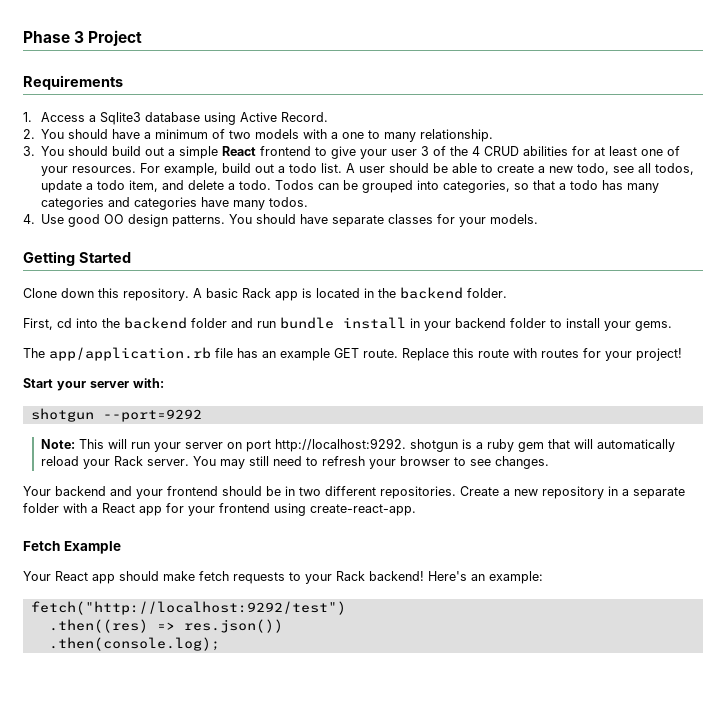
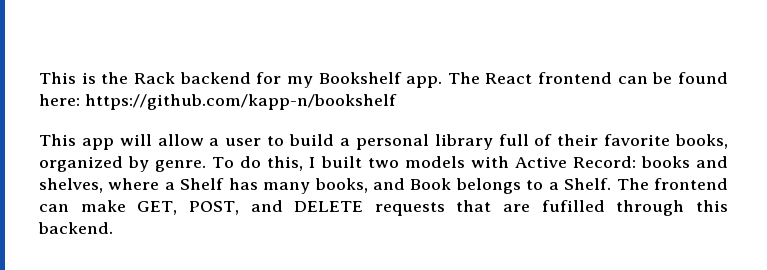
- Phase 3 Project
- Requirements
- 1. Access a Sqlite3 database using Active Record.
- 2. You should have a minimum of two models with a one to many relationship.
- 3. You should build out a simple React frontend to give your user 3 of the 4 CRUD abilities for at least one of your resources. For example, build out a todo list. A user should be able to create a new todo, see all todos, update a todo item, and delete a todo. Todos can be grouped into categories, so that a todo has many categories and categories have many todos.
- 4. Use good OO design patterns. You should have separate classes for your models.
- Getting Started
- Clone down this repository. A basic Rack app is located in the backend folder.
- First, cd into the backend folder and run bundle install in your backend folder to install your gems.
- The app/application.rb file has an example GET route. Replace this route with routes for your project!
- Start your server with:
- shotgun --port=9292
- Note: This will run your server on port http://localhost:9292. shotgun is a ruby gem that will automatically reload your Rack server. You may still need to refresh your browser to see changes.
- Your backend and your frontend should be in two different repositories. Create a new repository in a separate folder with a React app for your frontend using create-react-app.
- Fetch Example
- Your React app should make fetch requests to your Rack backend! Here's an example:
- fetch("http://localhost:9292/test")
- .then((res) => res.json())
- .then(console.log);
+ This is the Rack backend for my Bookshelf app. The React frontend can be found here: https://github.com/kapp-n/bookshelf
+ This app will allow a user to build a personal library full of their favorite books, organized by genre. To do this, I built two models with Active Record: books and shelves, where a Shelf has many books, and Book belongs to a Shelf. The frontend can make GET, POST, and DELETE requests that are fufilled through this backend.

